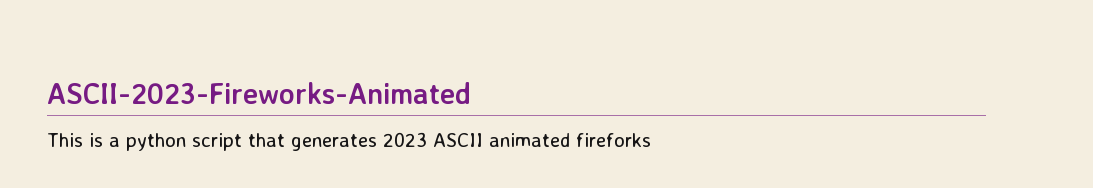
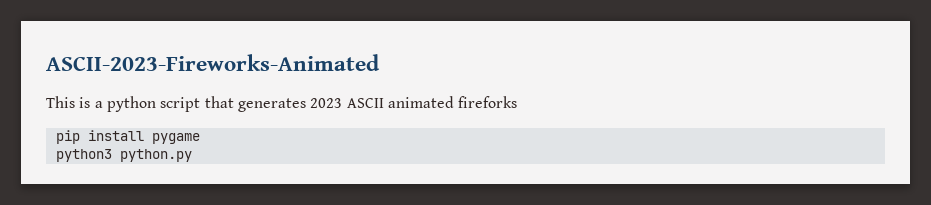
+ pip install pygame
+ python3 python.py

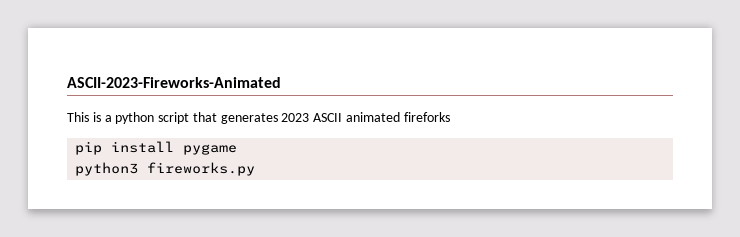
- python3 python.py
+ python3 fireworks.py

